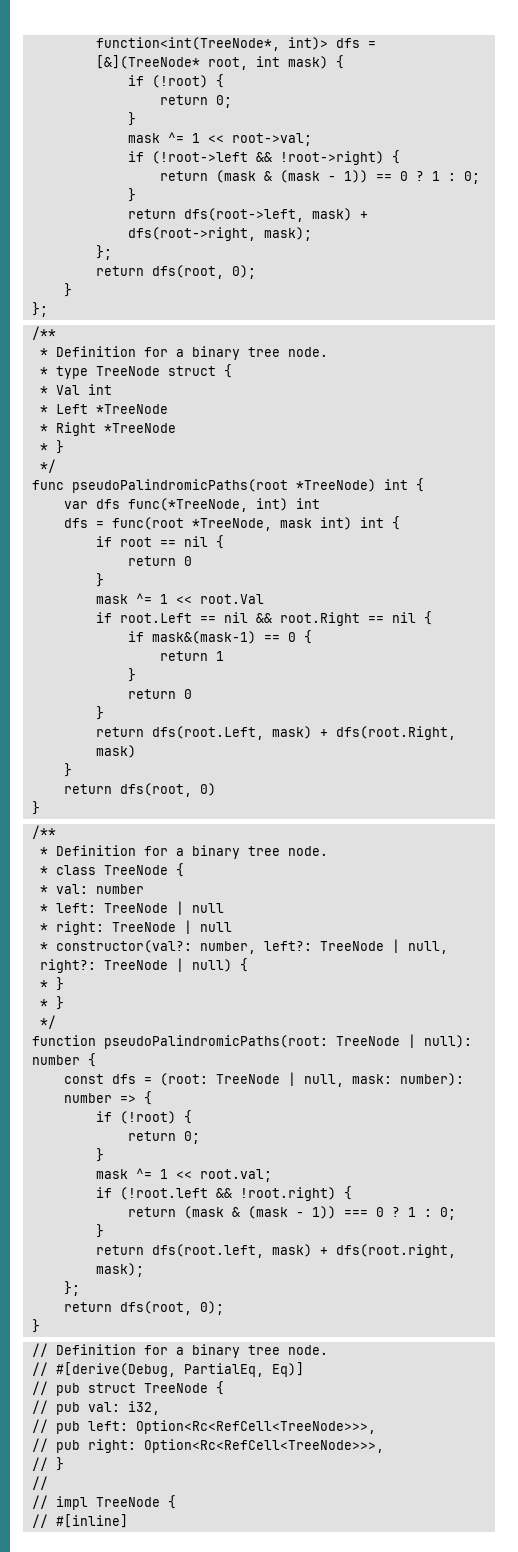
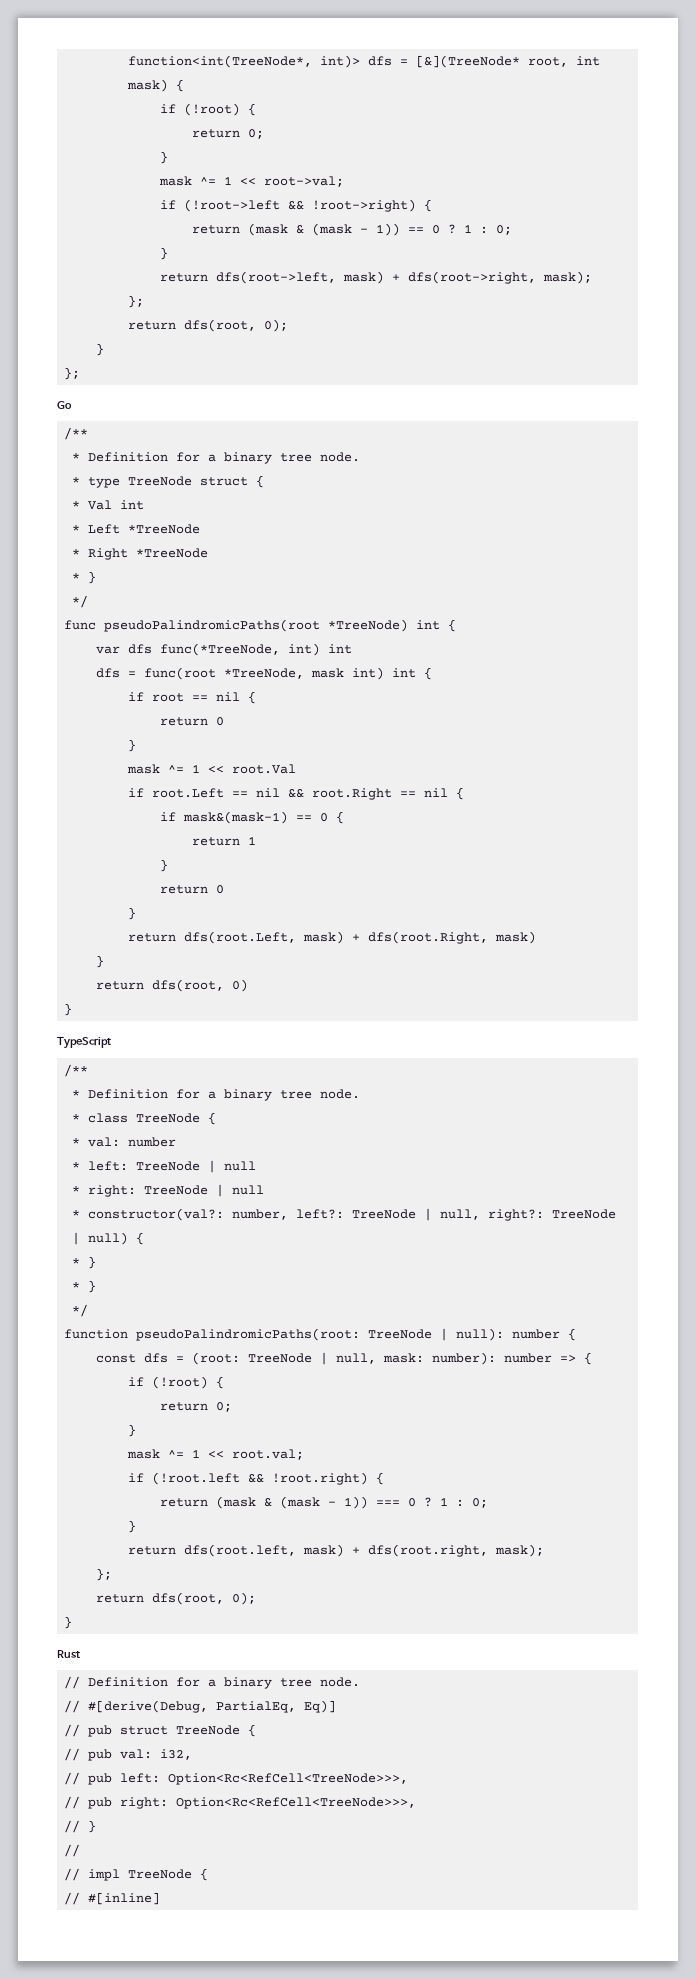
+ Go
+ TypeScript
+ Rust

